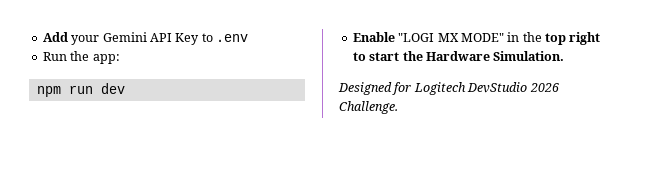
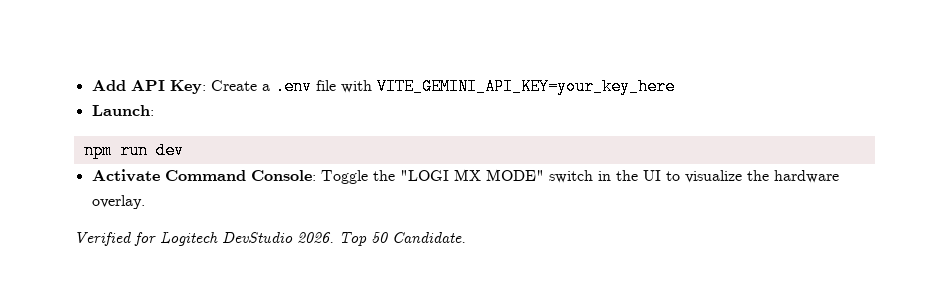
- Add your Gemini API Key to .env
- Run the app:
+ Add API Key: Create a .env file with VITE_GEMINI_API_KEY=your_key_here
+ Launch:
  npm run dev
- Enable "LOGI MX MODE" in the top right to start the Hardware Simulation.
- Designed for Logitech DevStudio 2026 Challenge.
+ Activate Command Console: Toggle the "LOGI MX MODE" switch in the UI to visualize the hardware overlay.
+ Verified for Logitech DevStudio 2026. Top 50 Candidate.

